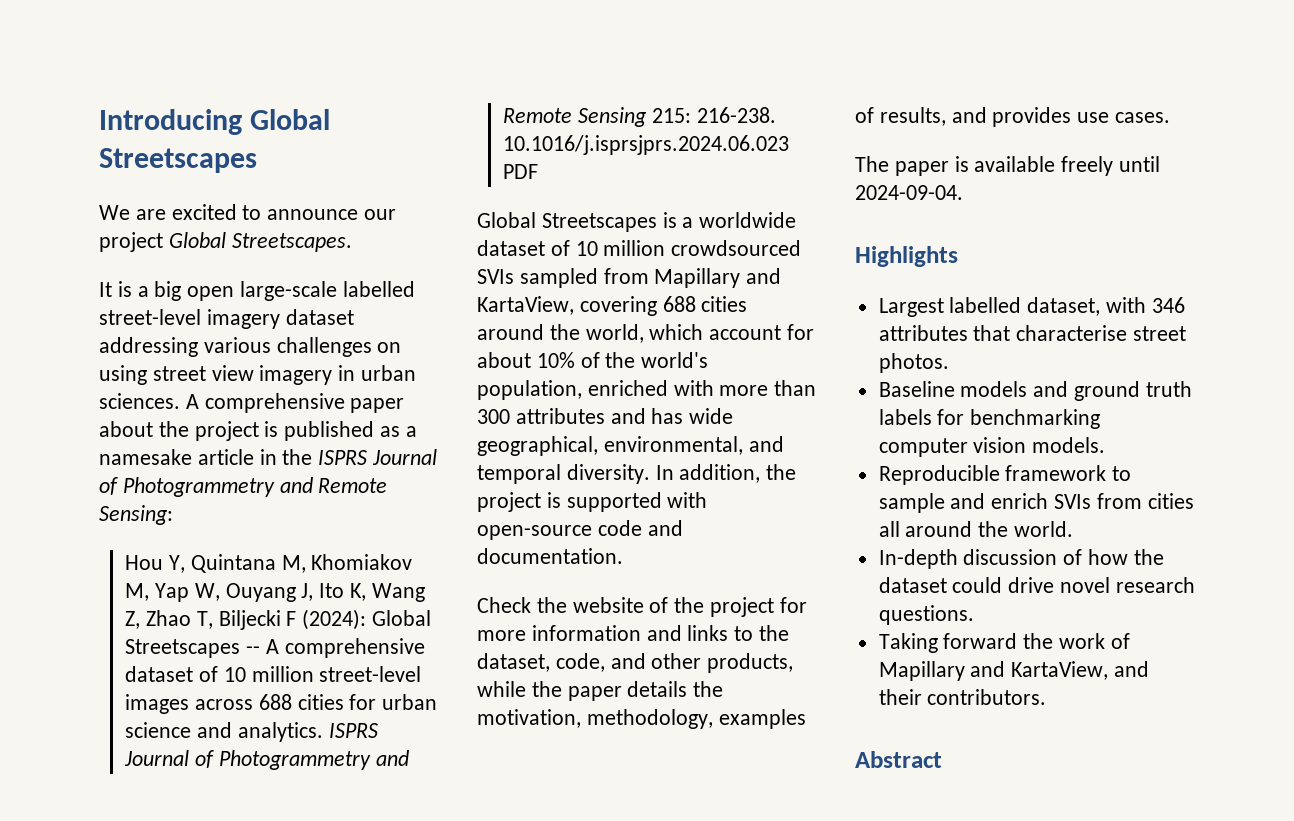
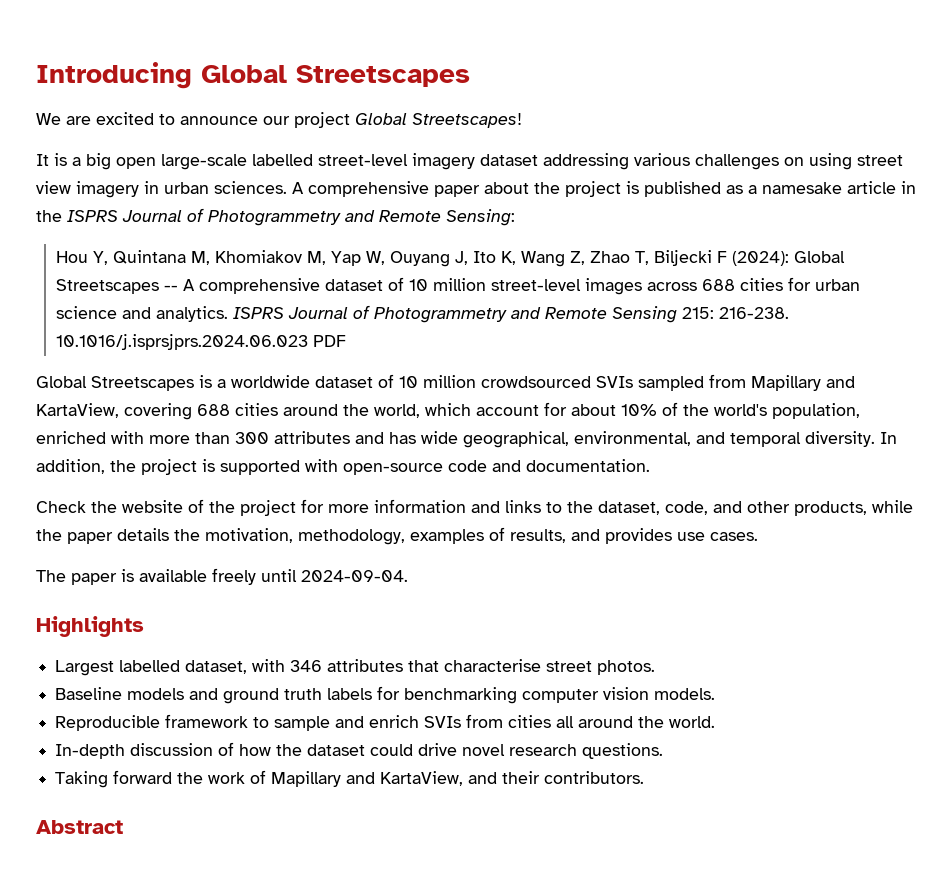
- We are excited to announce our project Global Streetscapes.
+ We are excited to announce our project Global Streetscapes!

